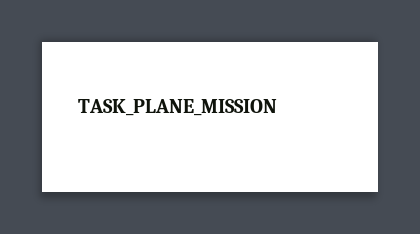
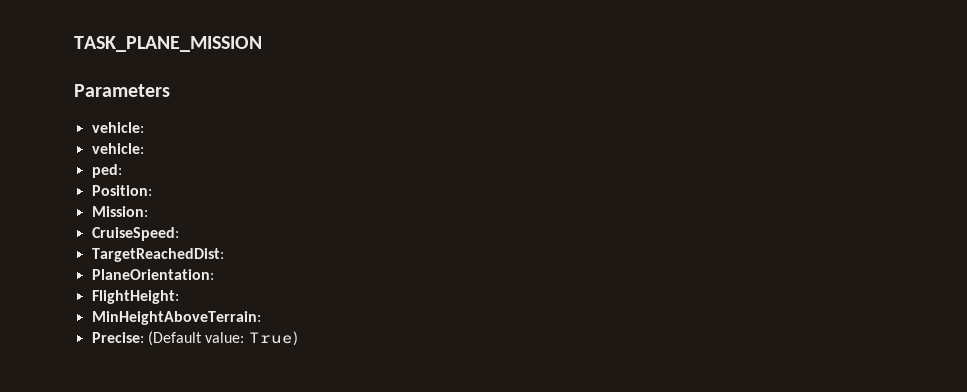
+ Parameters
+ vehicle:
+ vehicle:
+ ped:
+ Position:
+ Mission:
+ CruiseSpeed:
+ TargetReachedDist:
+ PlaneOrientation:
+ FlightHeight:
+ MinHeightAboveTerrain:
+ Precise: (Default value: True)

